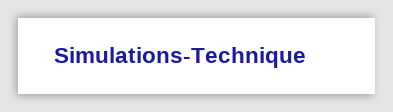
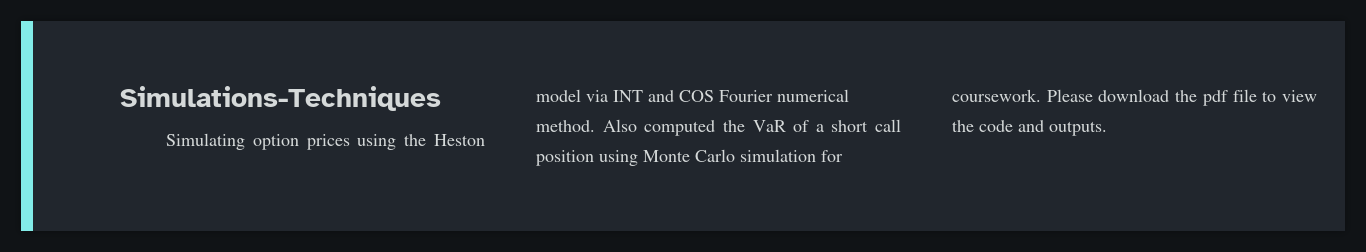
- Simulations-Technique
+ Simulations-Techniques
+ Simulating option prices using the Heston model via INT and COS Fourier numerical method. Also computed the VaR of a short call position using Monte Carlo simulation for coursework. Please download the pdf file to view the code and outputs.

